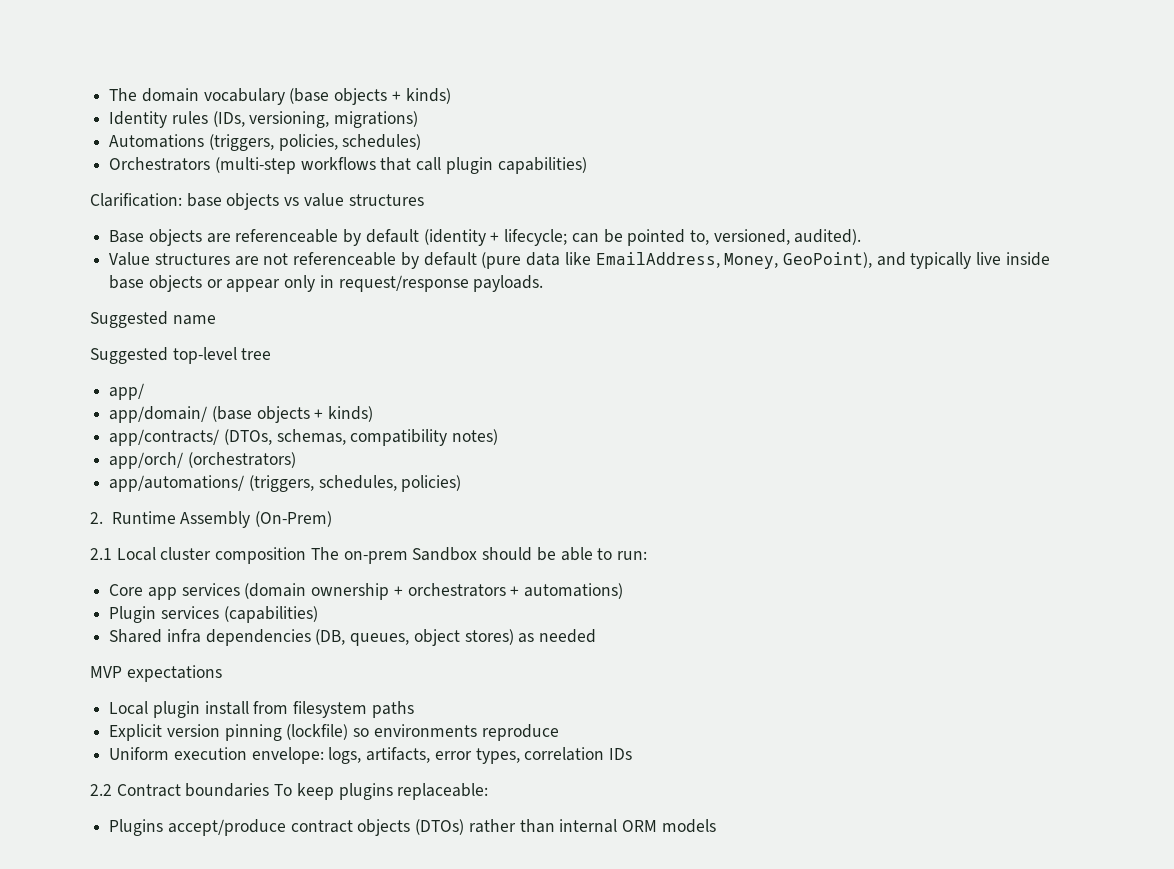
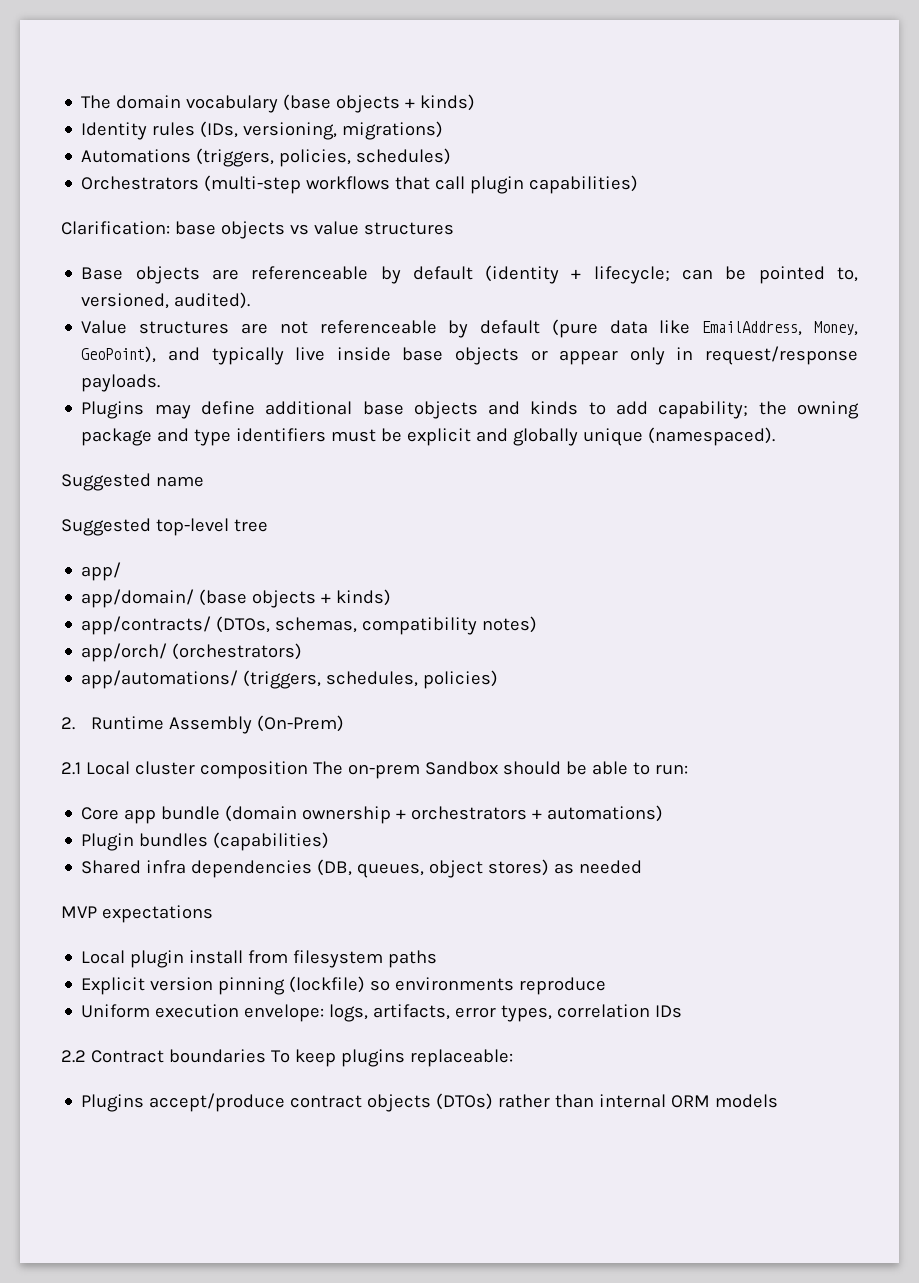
+ Plugins may define additional base objects and kinds to add capability; the owning package and type identifiers must be explicit and globally unique (namespaced).
- Core app services (domain ownership + orchestrators + automations)
+ Core app bundle (domain ownership + orchestrators + automations)
- Plugin services (capabilities)
+ Plugin bundles (capabilities)

